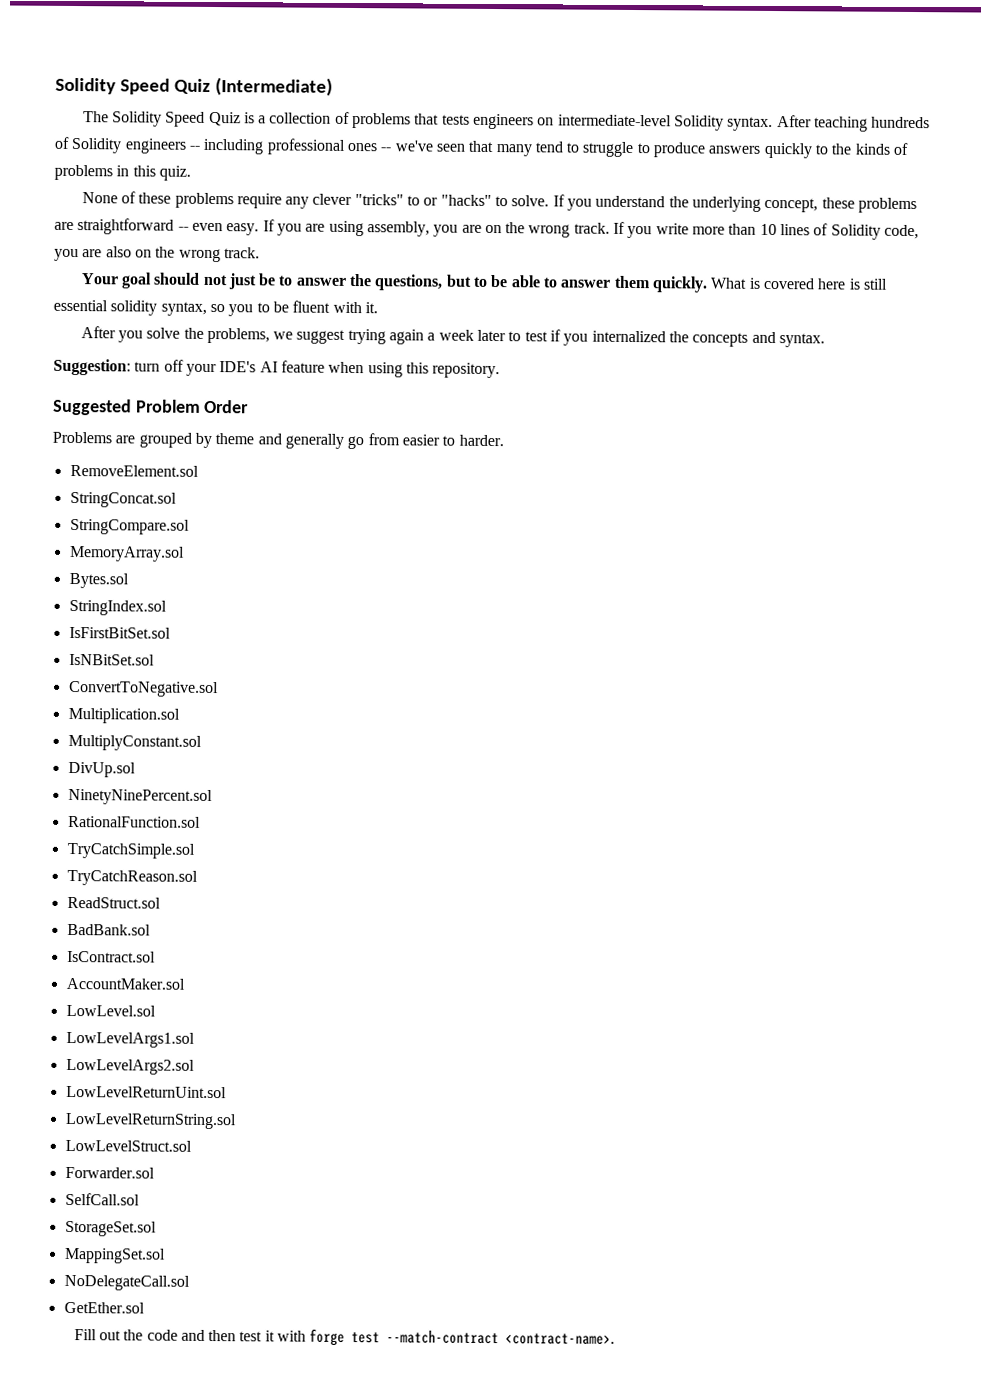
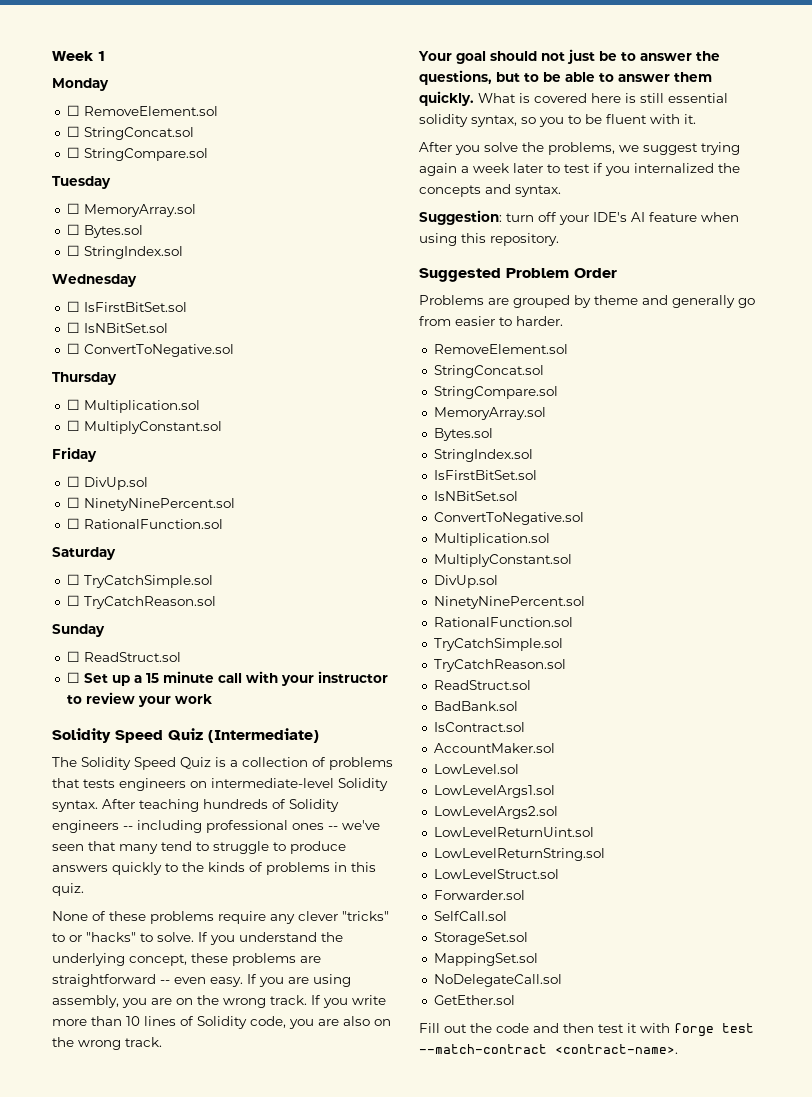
+ Week 1
+ Monday
+ ☐ RemoveElement.sol
+ ☐ StringConcat.sol
+ ☐ StringCompare.sol
+ Tuesday
+ ☐ MemoryArray.sol
+ ☐ Bytes.sol
+ ☐ StringIndex.sol
+ Wednesday
+ ☐ IsFirstBitSet.sol
+ ☐ IsNBitSet.sol
+ ☐ ConvertToNegative.sol
+ Thursday
+ ☐ Multiplication.sol
+ ☐ MultiplyConstant.sol
+ Friday
+ ☐ DivUp.sol
+ ☐ NinetyNinePercent.sol
+ ☐ RationalFunction.sol
+ Saturday
+ ☐ TryCatchSimple.sol
+ ☐ TryCatchReason.sol
+ Sunday
+ ☐ ReadStruct.sol
+ ☐ Set up a 15 minute call with your instructor to review your work

